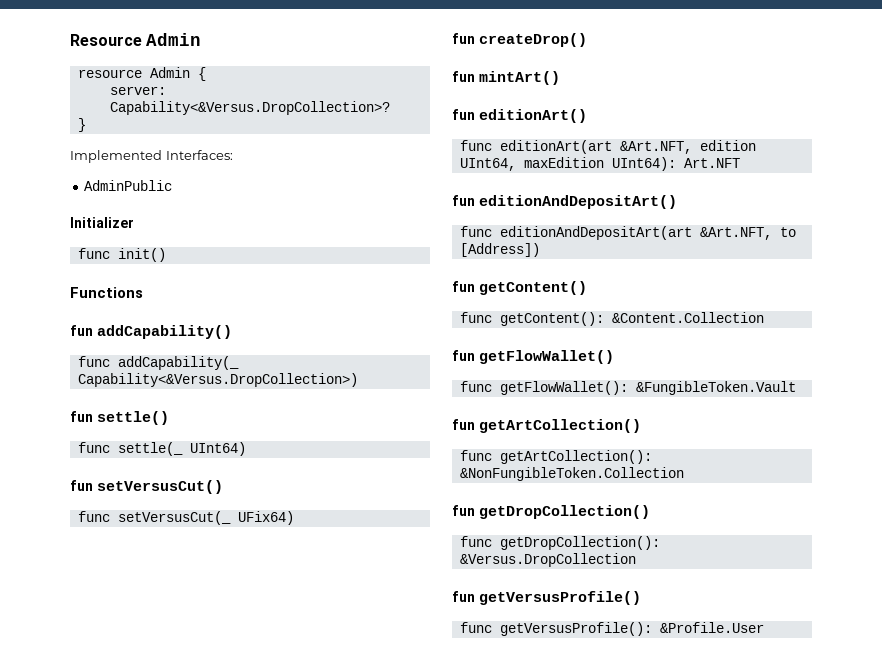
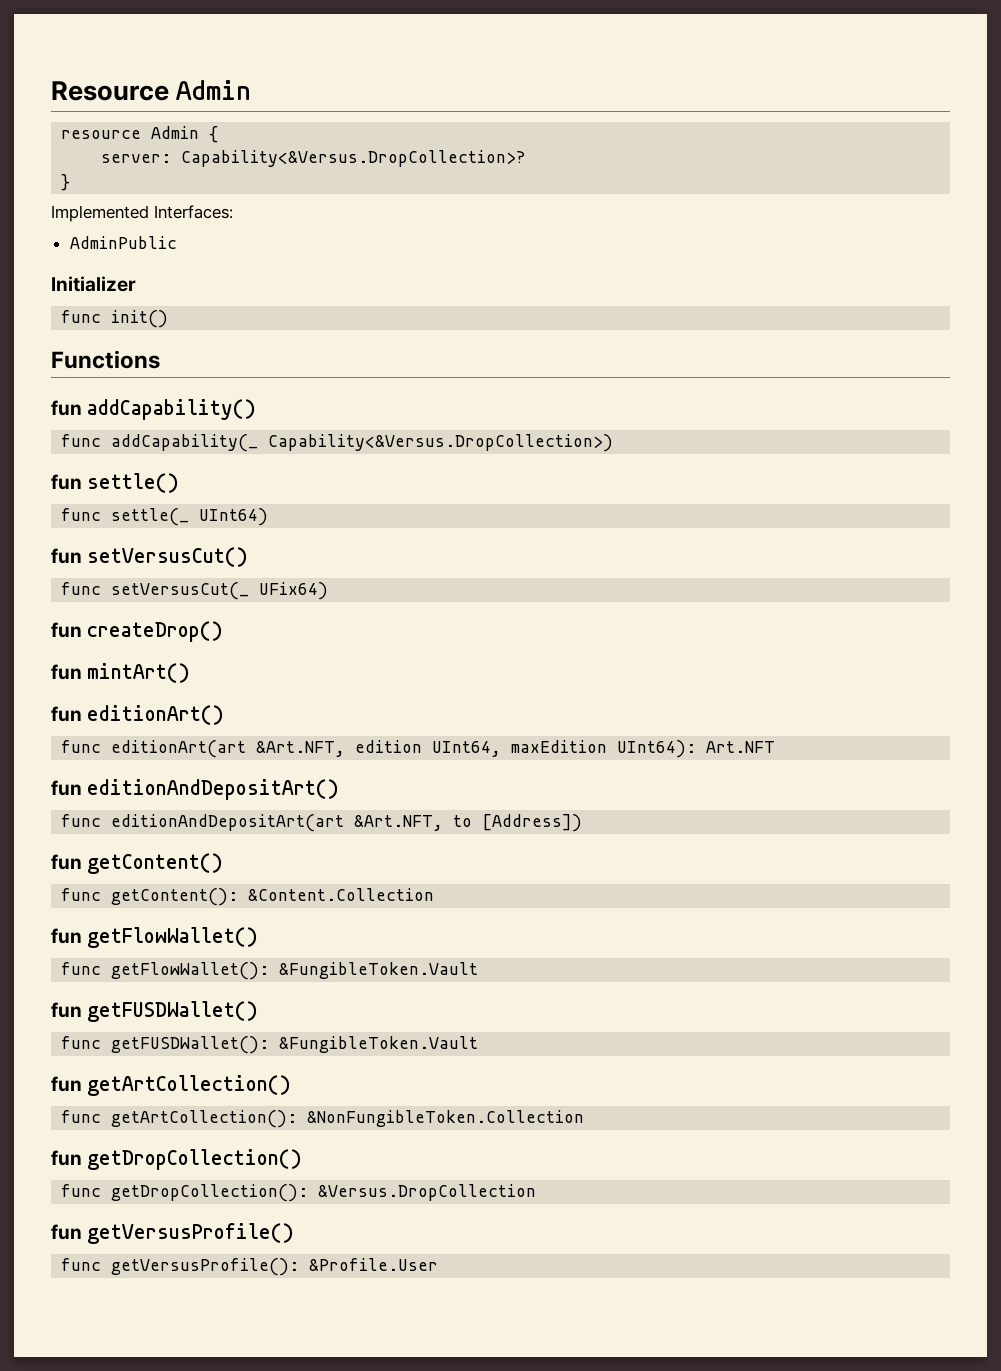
+ fun getFUSDWallet()
+ func getFUSDWallet(): &FungibleToken.Vault

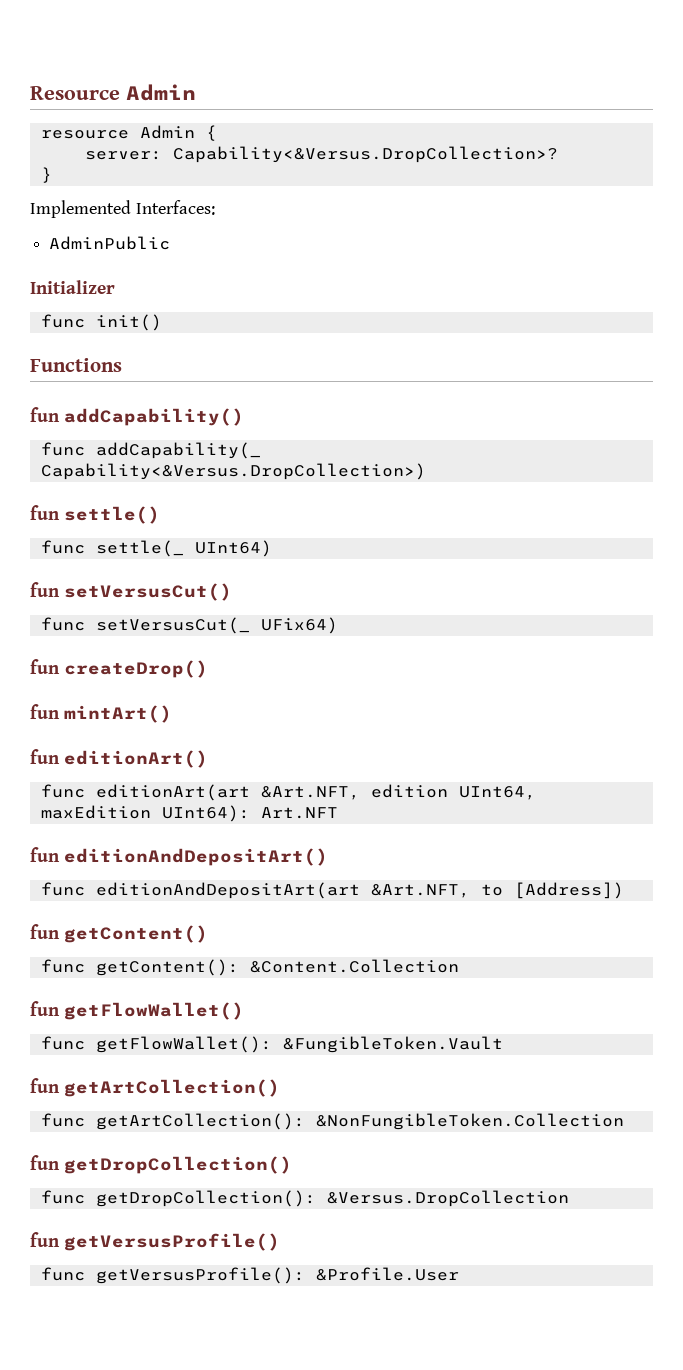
- fun getFUSDWallet()
- func getFUSDWallet(): &FungibleToken.Vault

